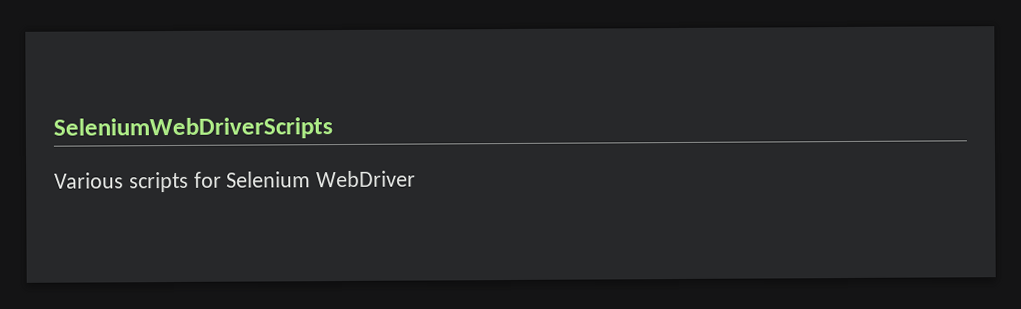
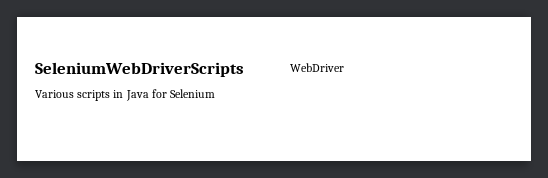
- Various scripts for Selenium WebDriver
+ Various scripts in Java for Selenium WebDriver

